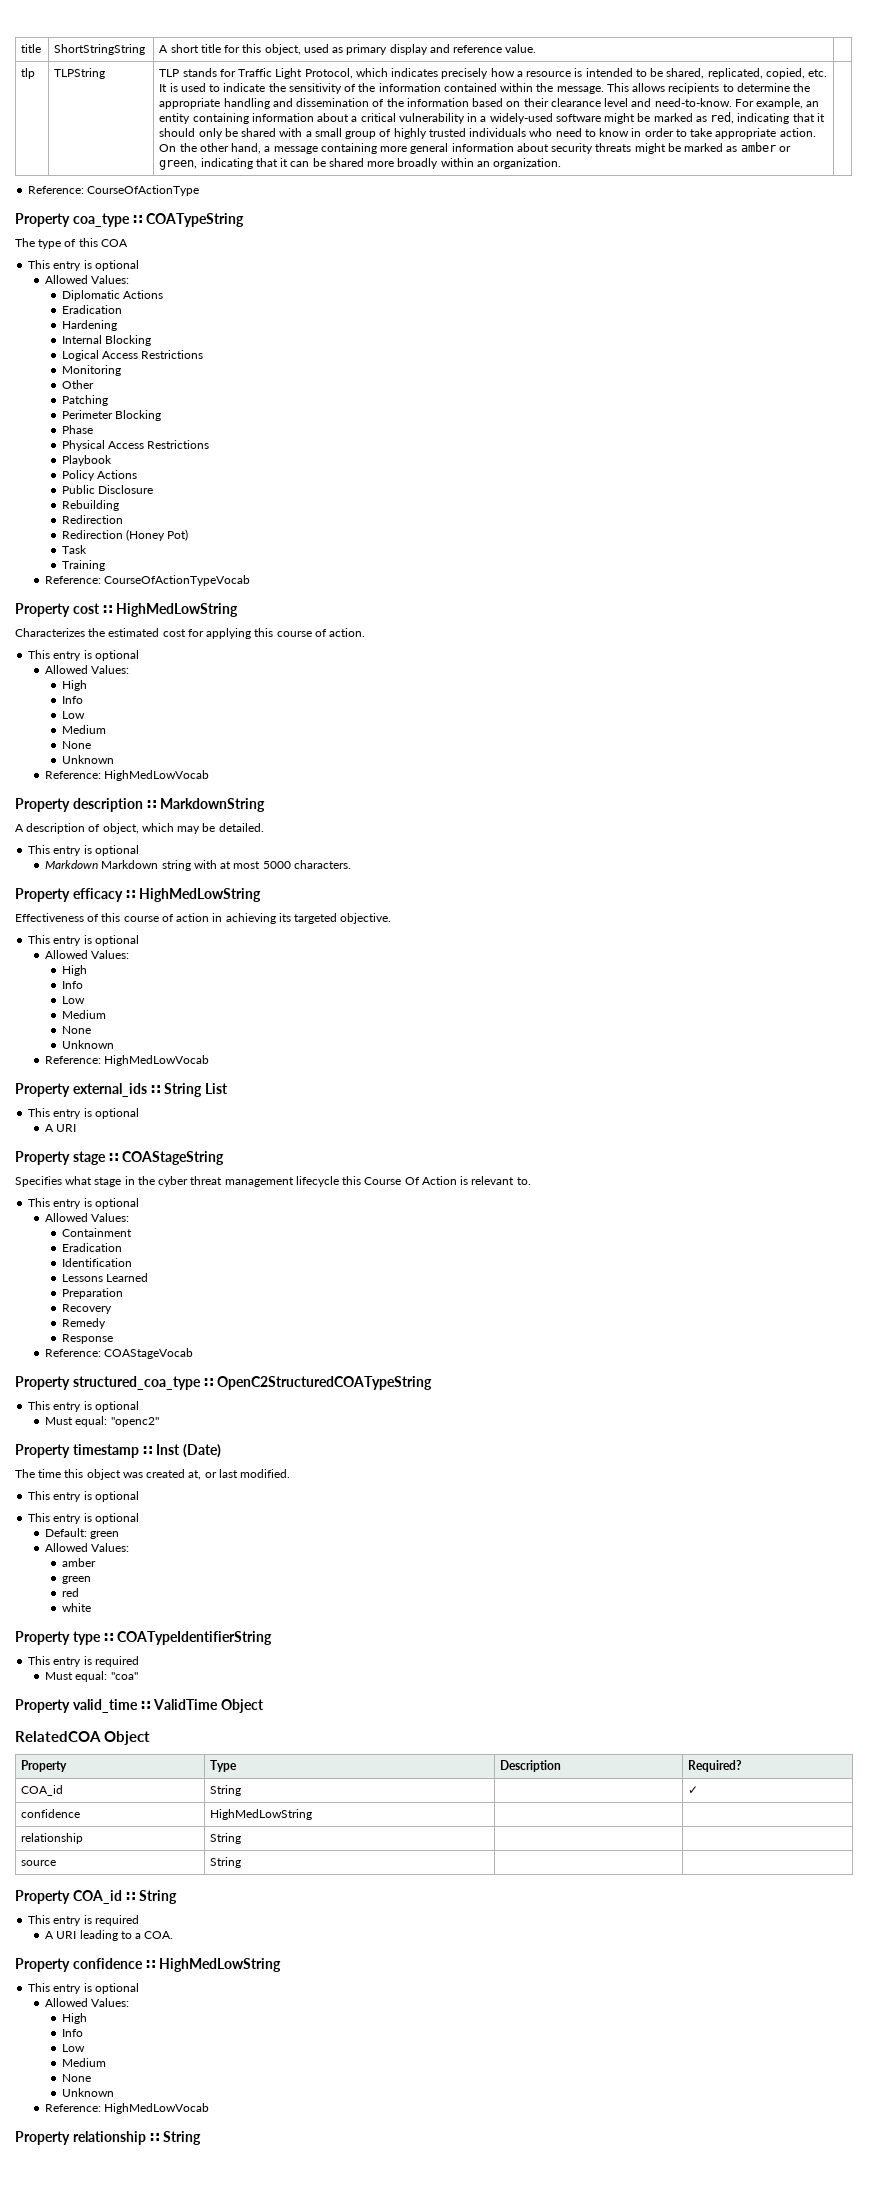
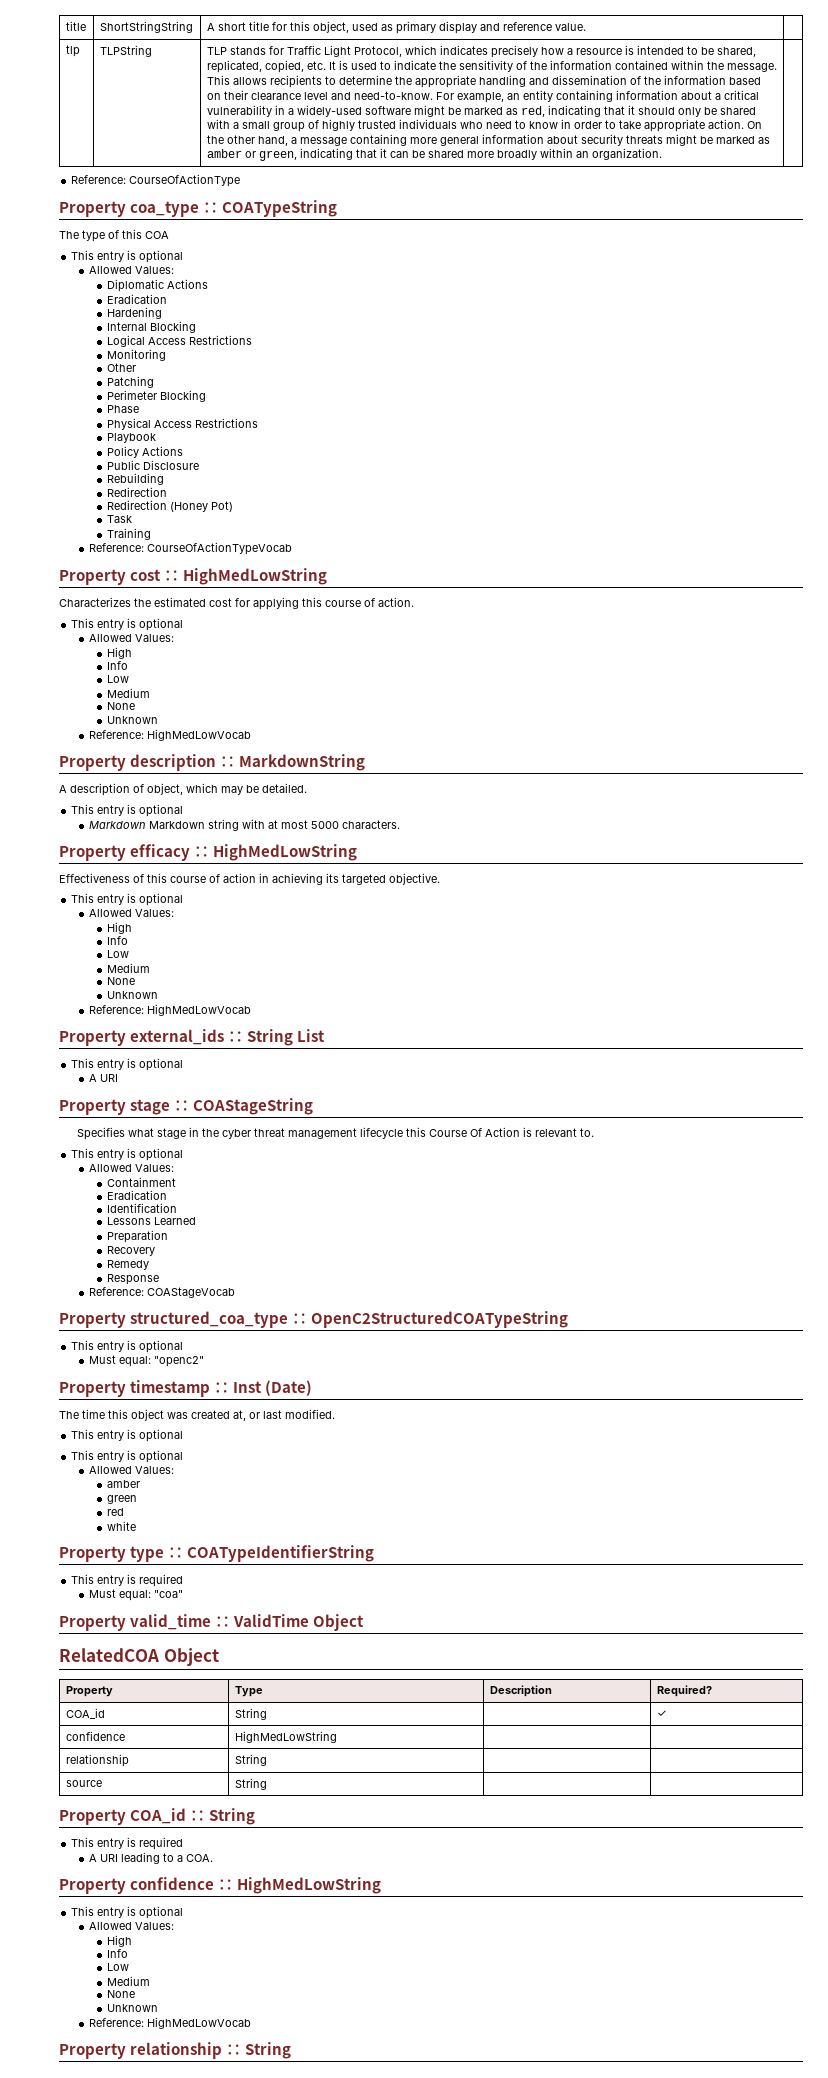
- Default: green

